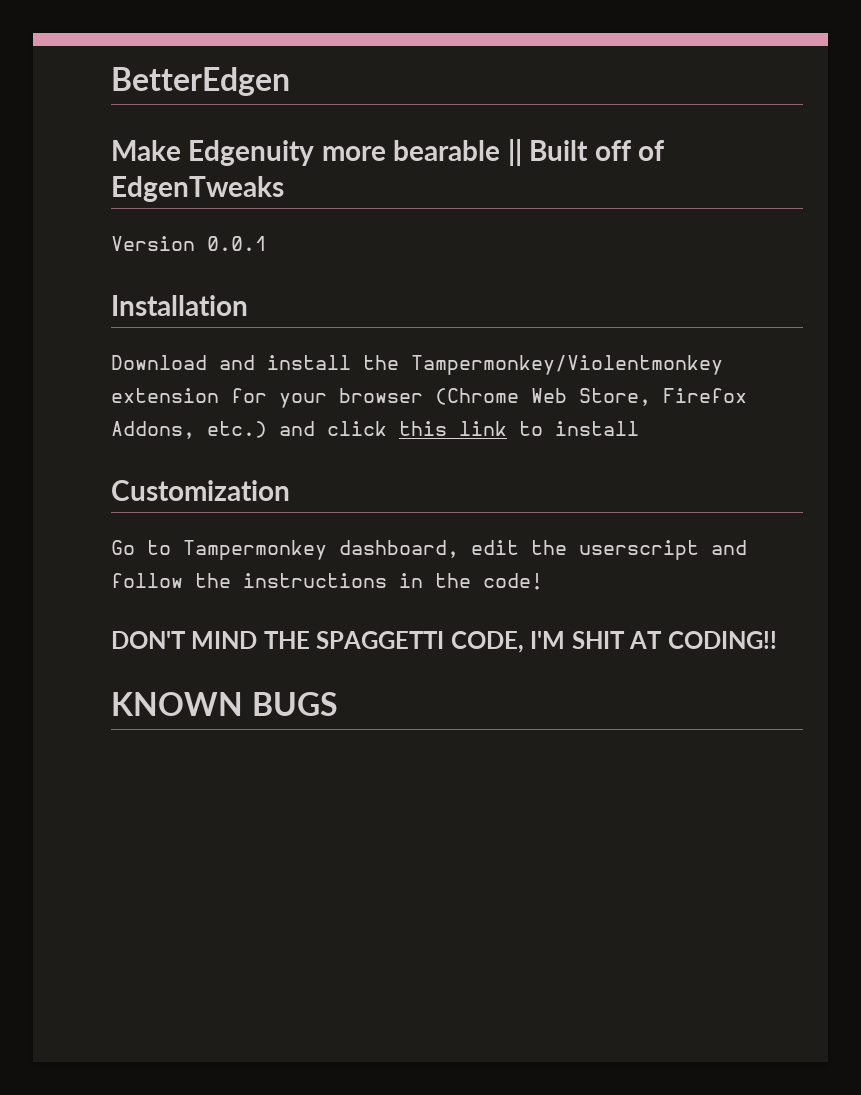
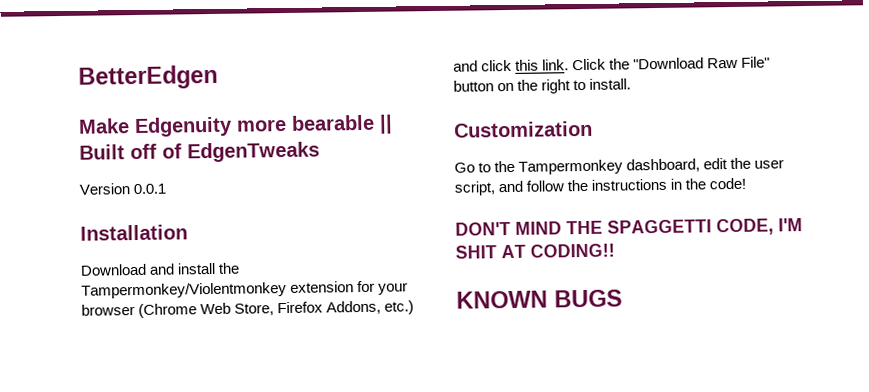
- Download and install the Tampermonkey/Violentmonkey extension for your browser (Chrome Web Store, Firefox Addons, etc.) and click this link to install
+ Download and install the Tampermonkey/Violentmonkey extension for your browser (Chrome Web Store, Firefox Addons, etc.) and click this link. Click the "Download Raw File" button on the right to install.
- Go to Tampermonkey dashboard, edit the userscript and follow the instructions in the code!
+ Go to the Tampermonkey dashboard, edit the user script, and follow the instructions in the code!

